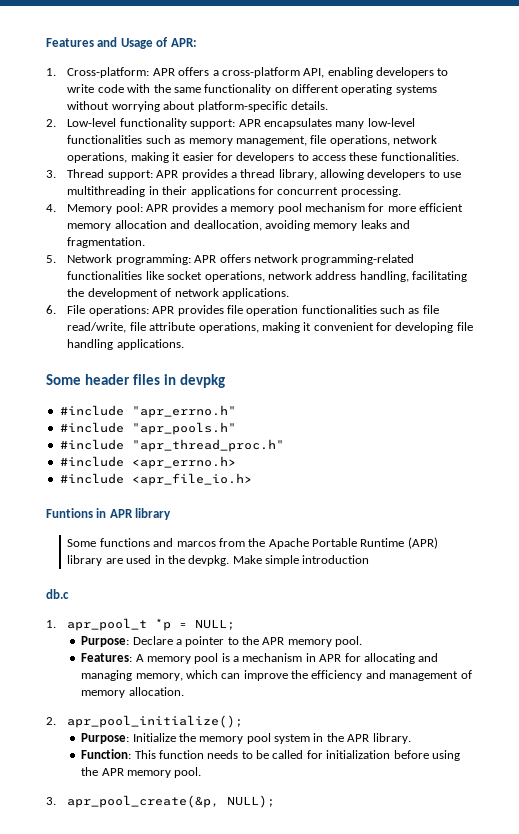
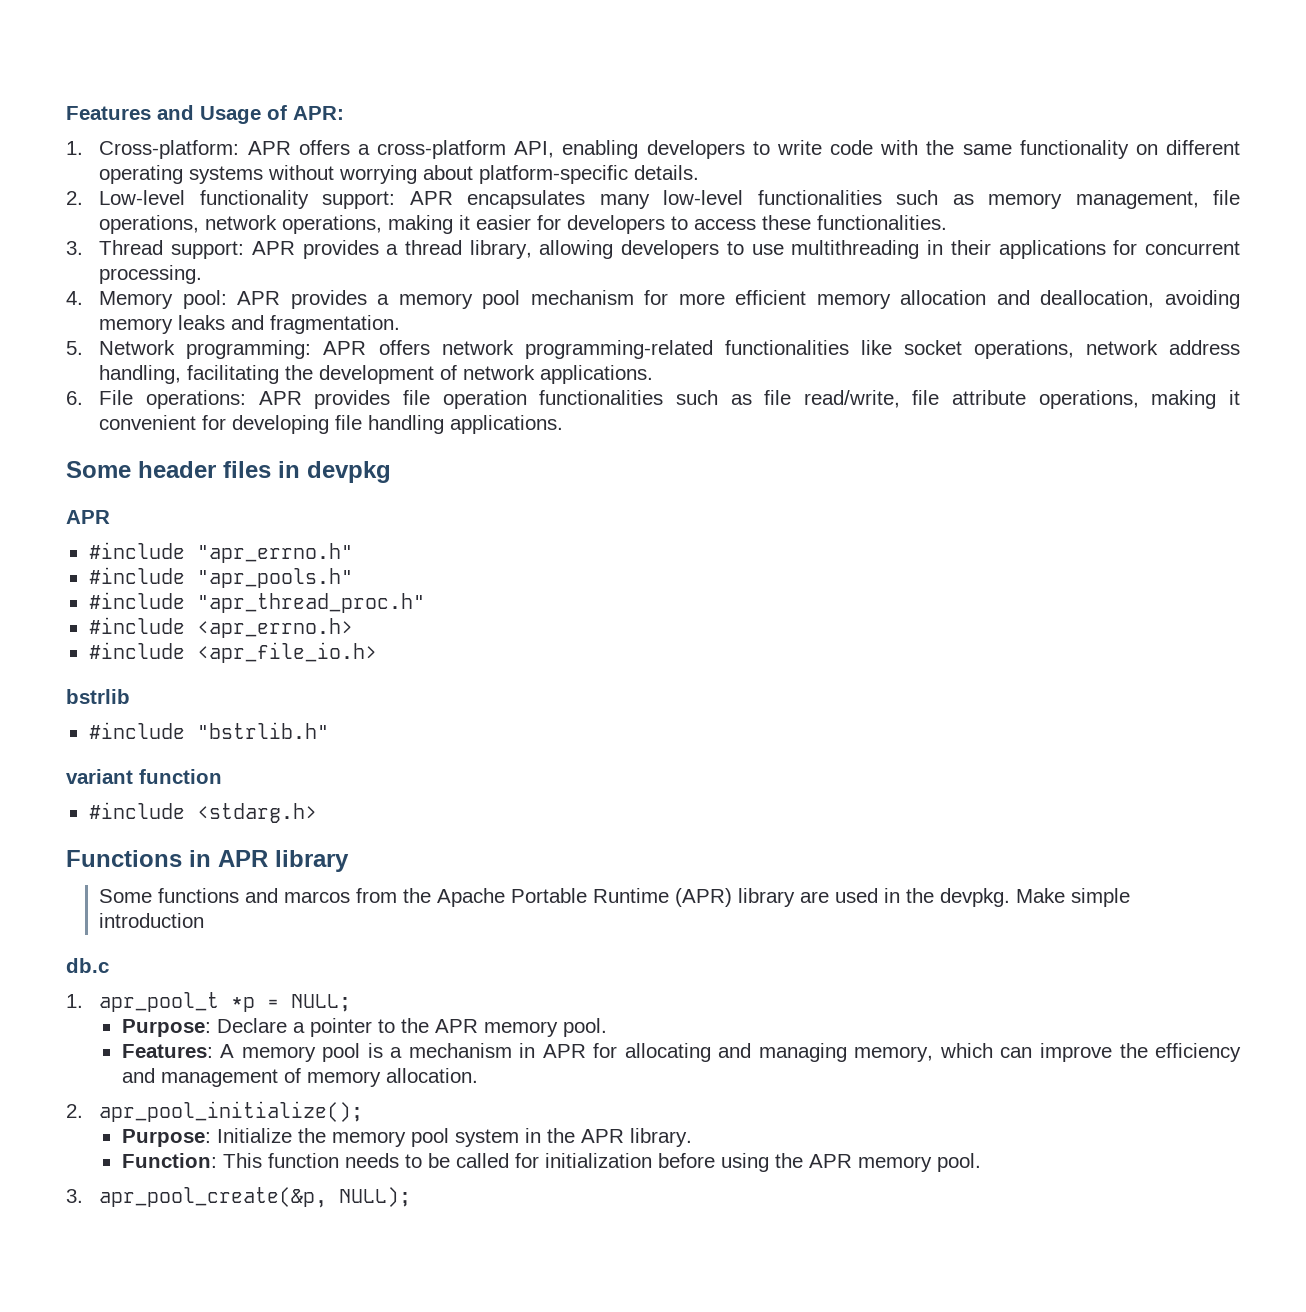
  Some header files in devpkg
+ APR
- Funtions in APR library
+ bstrlib
+ #include "bstrlib.h"
+ variant function
+ #include <stdarg.h>
+ Functions in APR library

